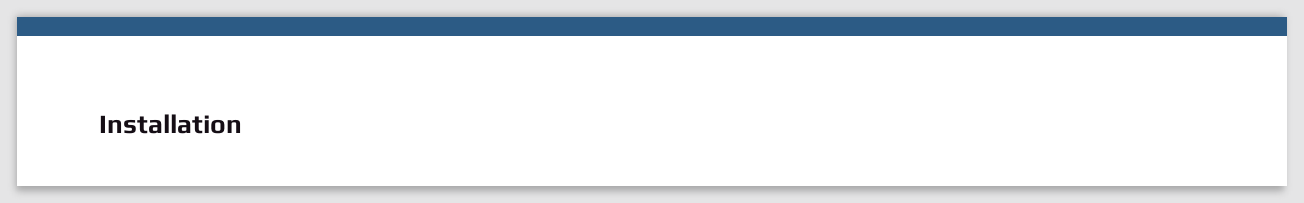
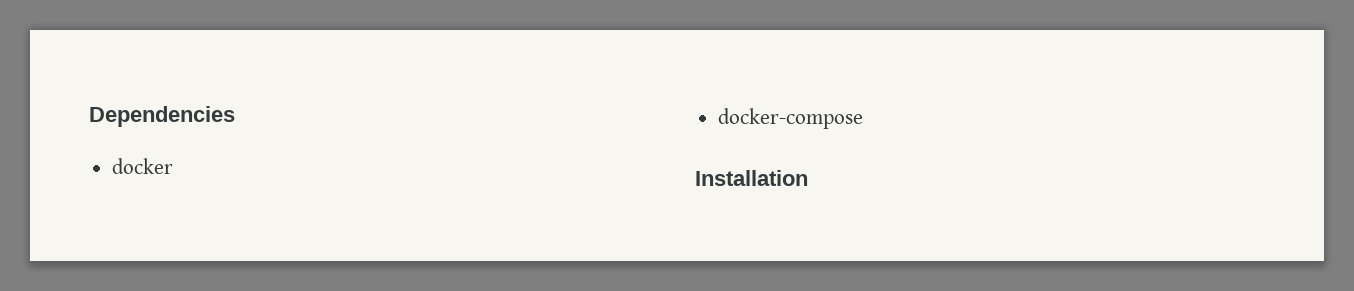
+ Dependencies
+ docker
+ docker-compose

